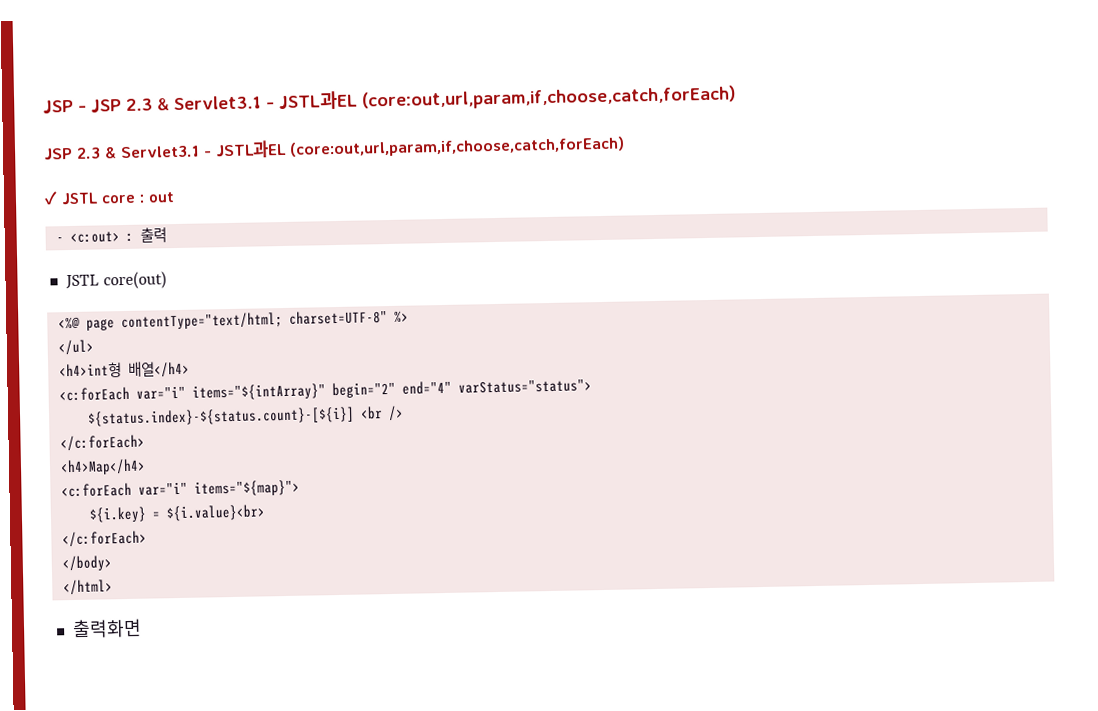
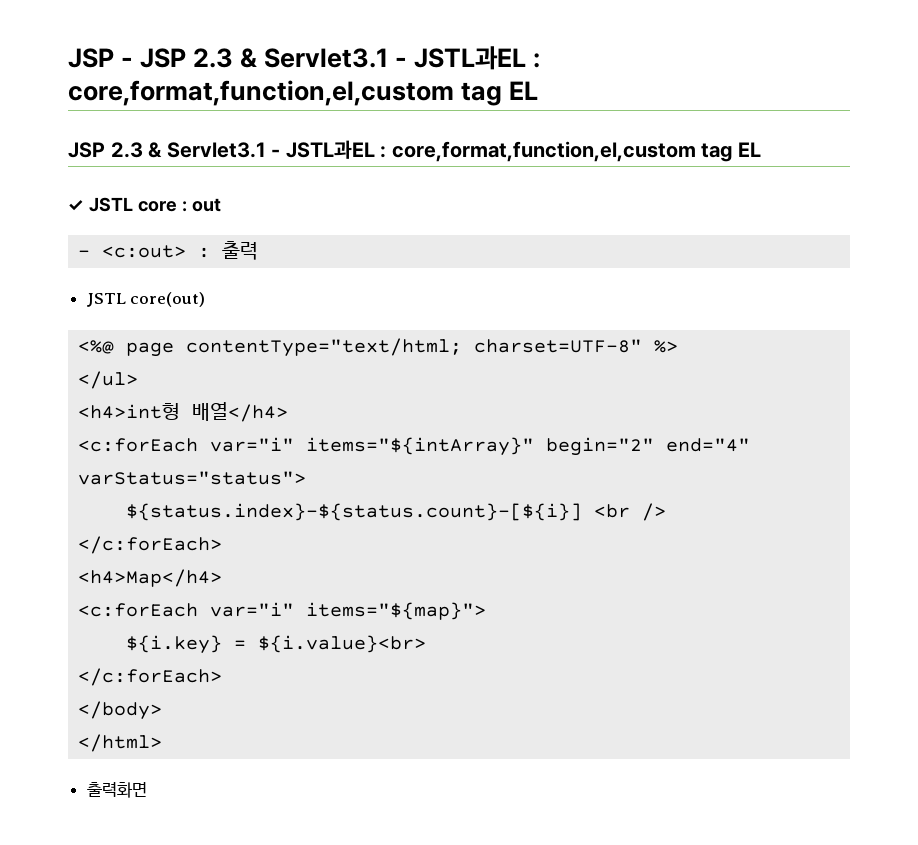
- JSP - JSP 2.3 & Servlet3.1 - JSTL과EL (core:out,url,param,if,choose,catch,forEach)
- JSP 2.3 & Servlet3.1 - JSTL과EL (core:out,url,param,if,choose,catch,forEach)
+ JSP - JSP 2.3 & Servlet3.1 - JSTL과EL : core,format,function,el,custom tag EL
+ JSP 2.3 & Servlet3.1 - JSTL과EL : core,format,function,el,custom tag EL

